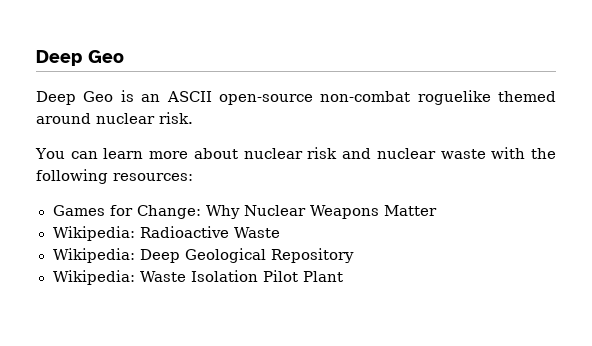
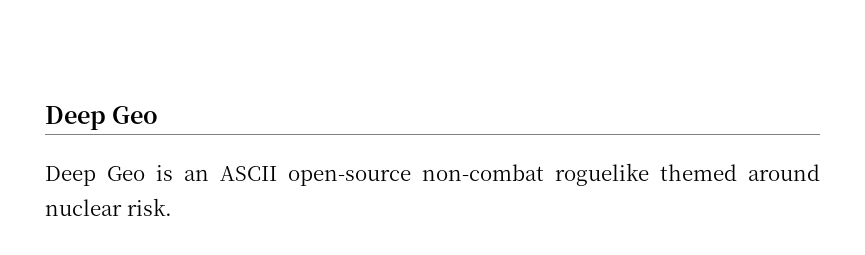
- You can learn more about nuclear risk and nuclear waste with the following resources:
- Games for Change: Why Nuclear Weapons Matter
- Wikipedia: Radioactive Waste
- Wikipedia: Deep Geological Repository
- Wikipedia: Waste Isolation Pilot Plant

